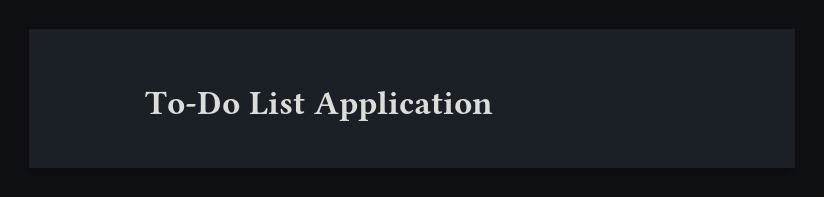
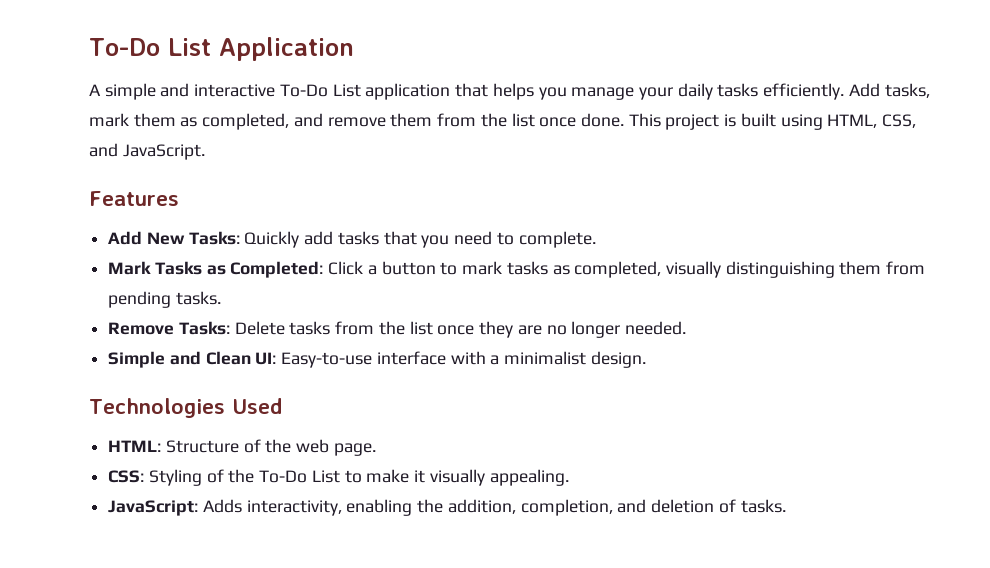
+ A simple and interactive To-Do List application that helps you manage your daily tasks efficiently. Add tasks, mark them as completed, and remove them from the list once done. This project is built using HTML, CSS, and JavaScript.
+ Features
+ Add New Tasks: Quickly add tasks that you need to complete.
+ Mark Tasks as Completed: Click a button to mark tasks as completed, visually distinguishing them from pending tasks.
+ Remove Tasks: Delete tasks from the list once they are no longer needed.
+ Simple and Clean UI: Easy-to-use interface with a minimalist design.
+ Technologies Used
+ HTML: Structure of the web page.
+ CSS: Styling of the To-Do List to make it visually appealing.
+ JavaScript: Adds interactivity, enabling the addition, completion, and deletion of tasks.

